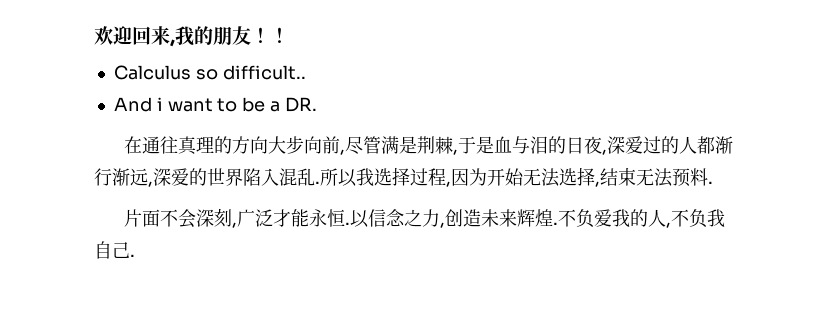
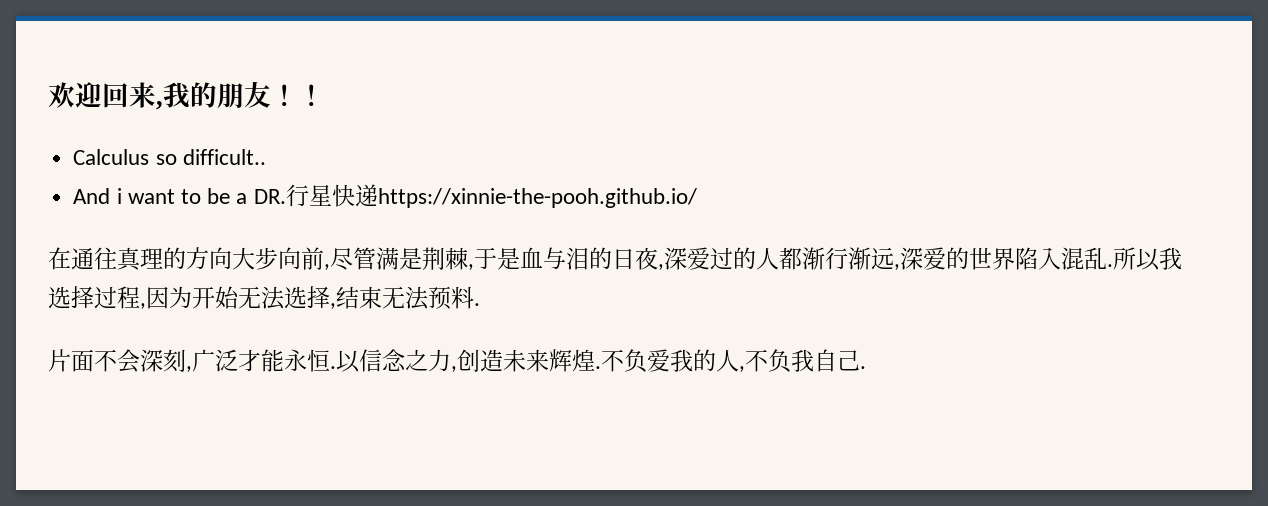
- And i want to be a DR.
+ And i want to be a DR.行星快递https://xinnie-the-pooh.github.io/

